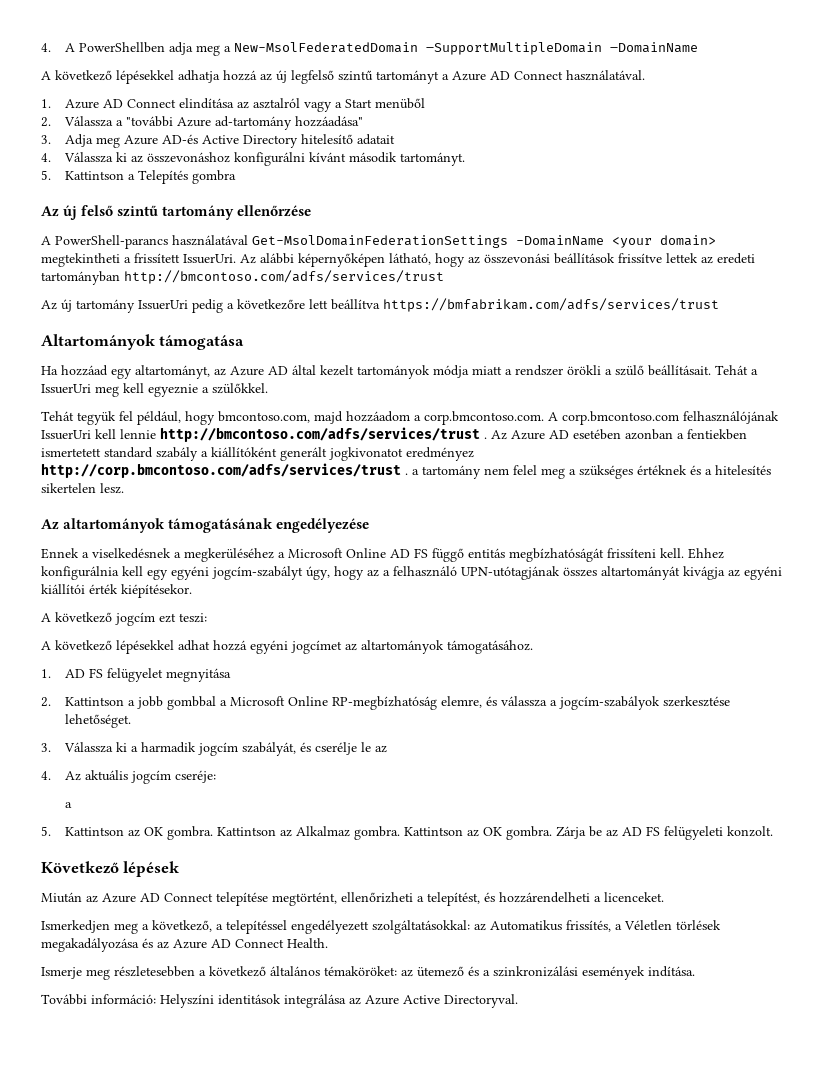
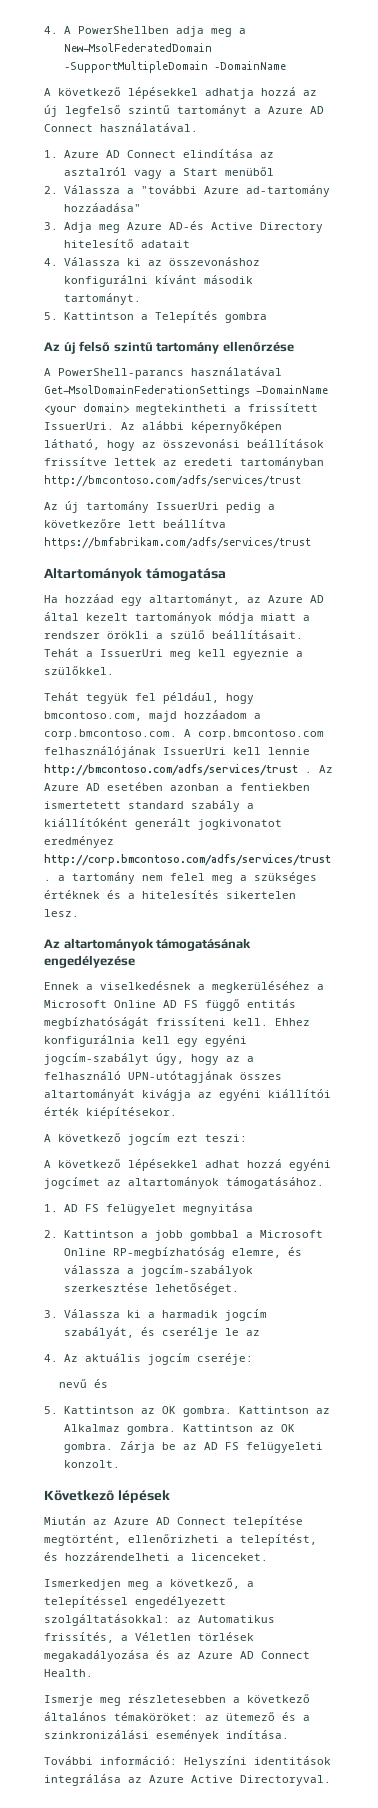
  4. Az aktuális jogcím cseréje:
- a
+ nevű és

